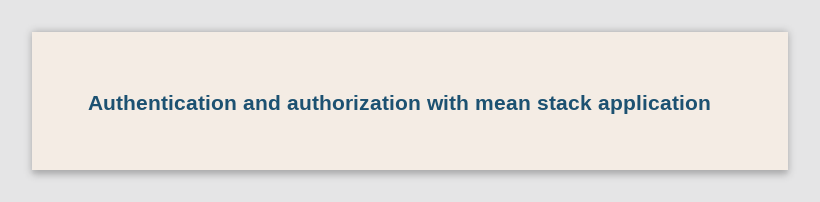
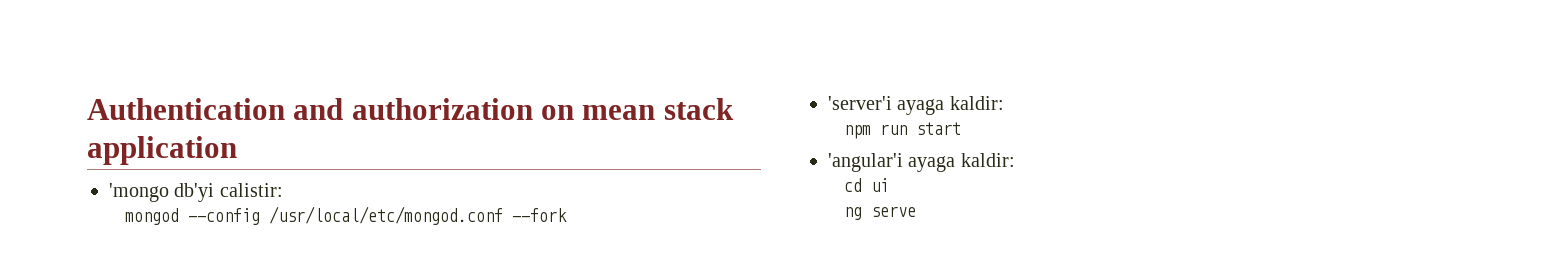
- Authentication and authorization with mean stack application
+ Authentication and authorization on mean stack application
+ 'mongo db'yi calistir:
+ mongod --config /usr/local/etc/mongod.conf --fork
+ 'server'i ayaga kaldir:
+ npm run start
+ 'angular'i ayaga kaldir:
+ cd ui
+ ng serve

